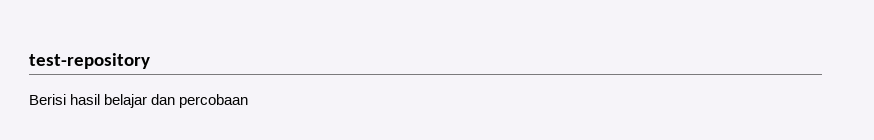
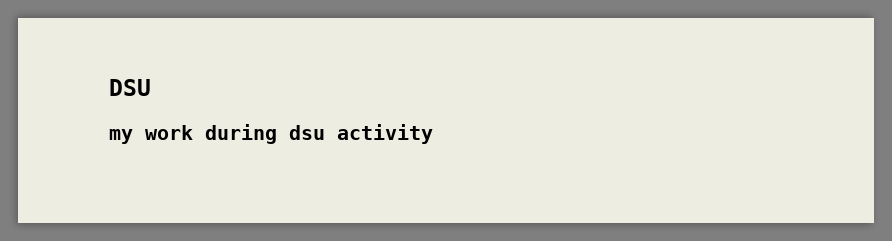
- test-repository
- Berisi hasil belajar dan percobaan
+ DSU
+ my work during dsu activity

